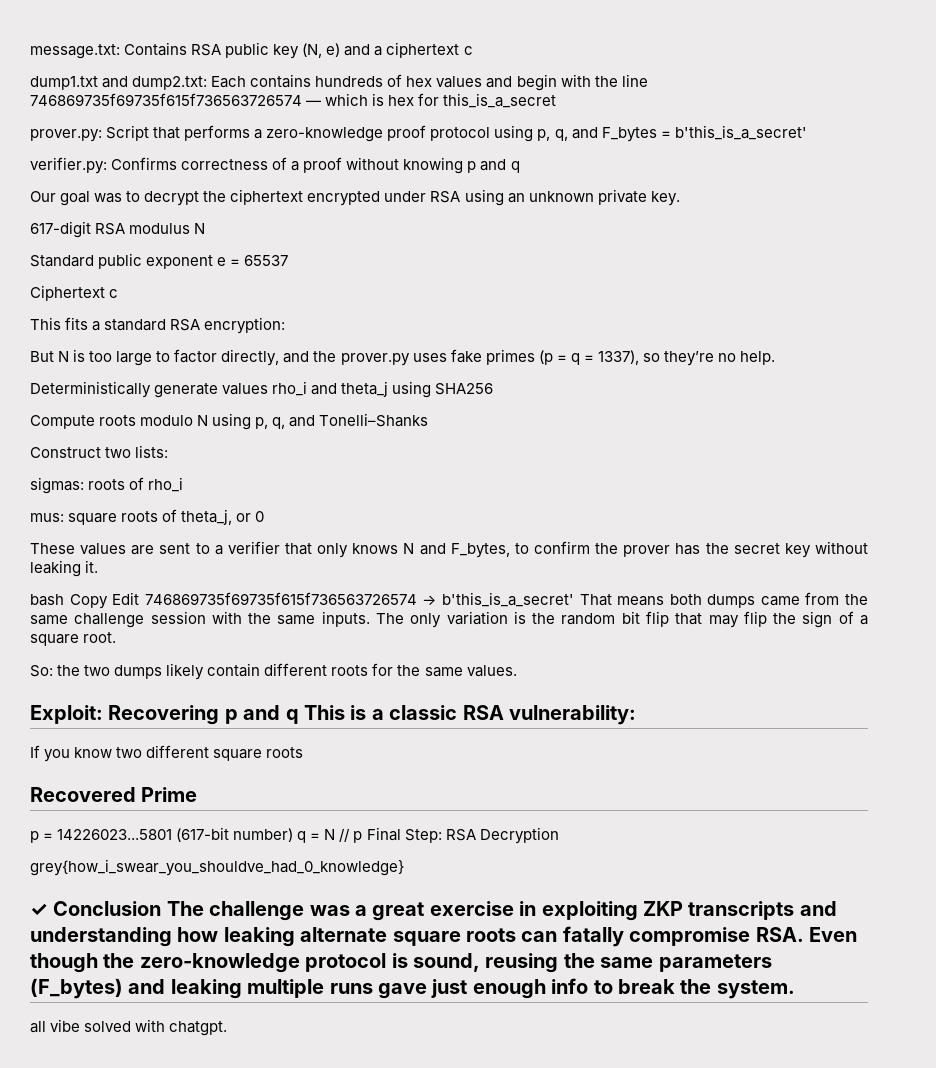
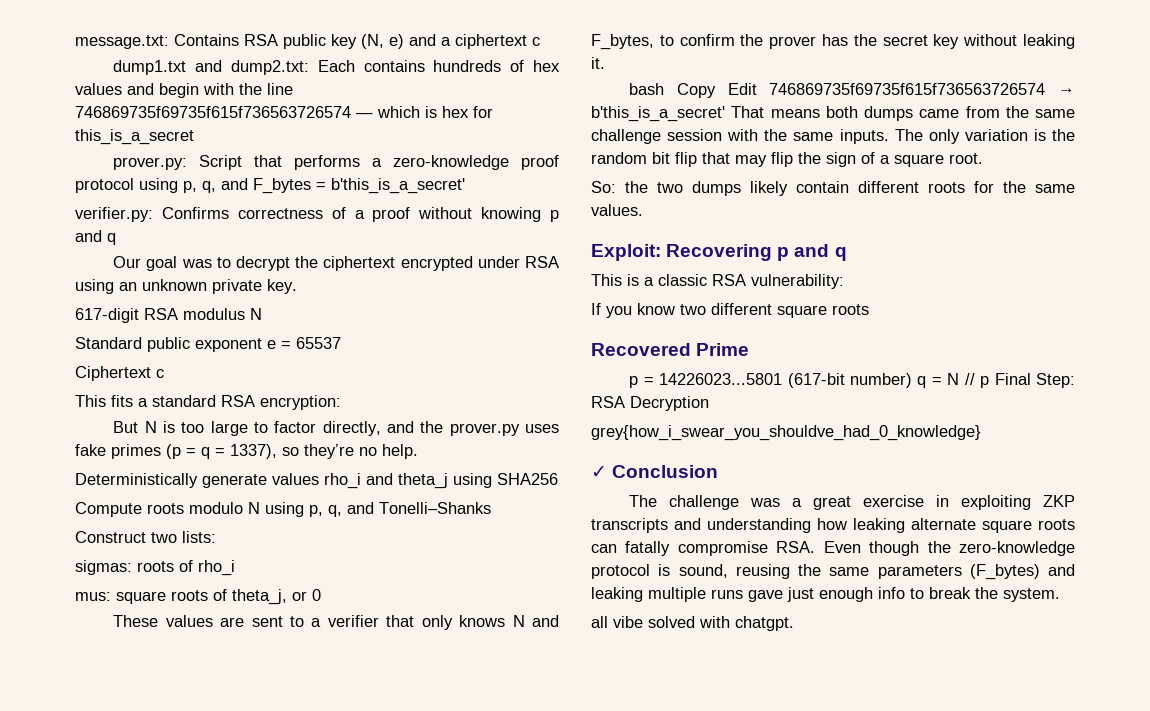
- Exploit: Recovering p and q This is a classic RSA vulnerability:
+ Exploit: Recovering p and q
+ This is a classic RSA vulnerability:
- ✓ Conclusion The challenge was a great exercise in exploiting ZKP transcripts and understanding how leaking alternate square roots can fatally compromise RSA. Even though the zero-knowledge protocol is sound, reusing the same parameters (F_bytes) and leaking multiple runs gave just enough info to break the system.
+ ✓ Conclusion
+ The challenge was a great exercise in exploiting ZKP transcripts and understanding how leaking alternate square roots can fatally compromise RSA. Even though the zero-knowledge protocol is sound, reusing the same parameters (F_bytes) and leaking multiple runs gave just enough info to break the system.

